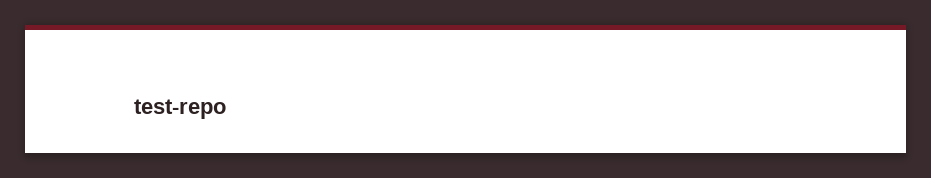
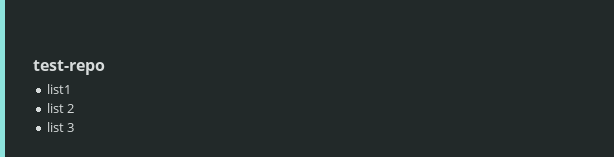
+ list1
+ list 2
+ list 3

